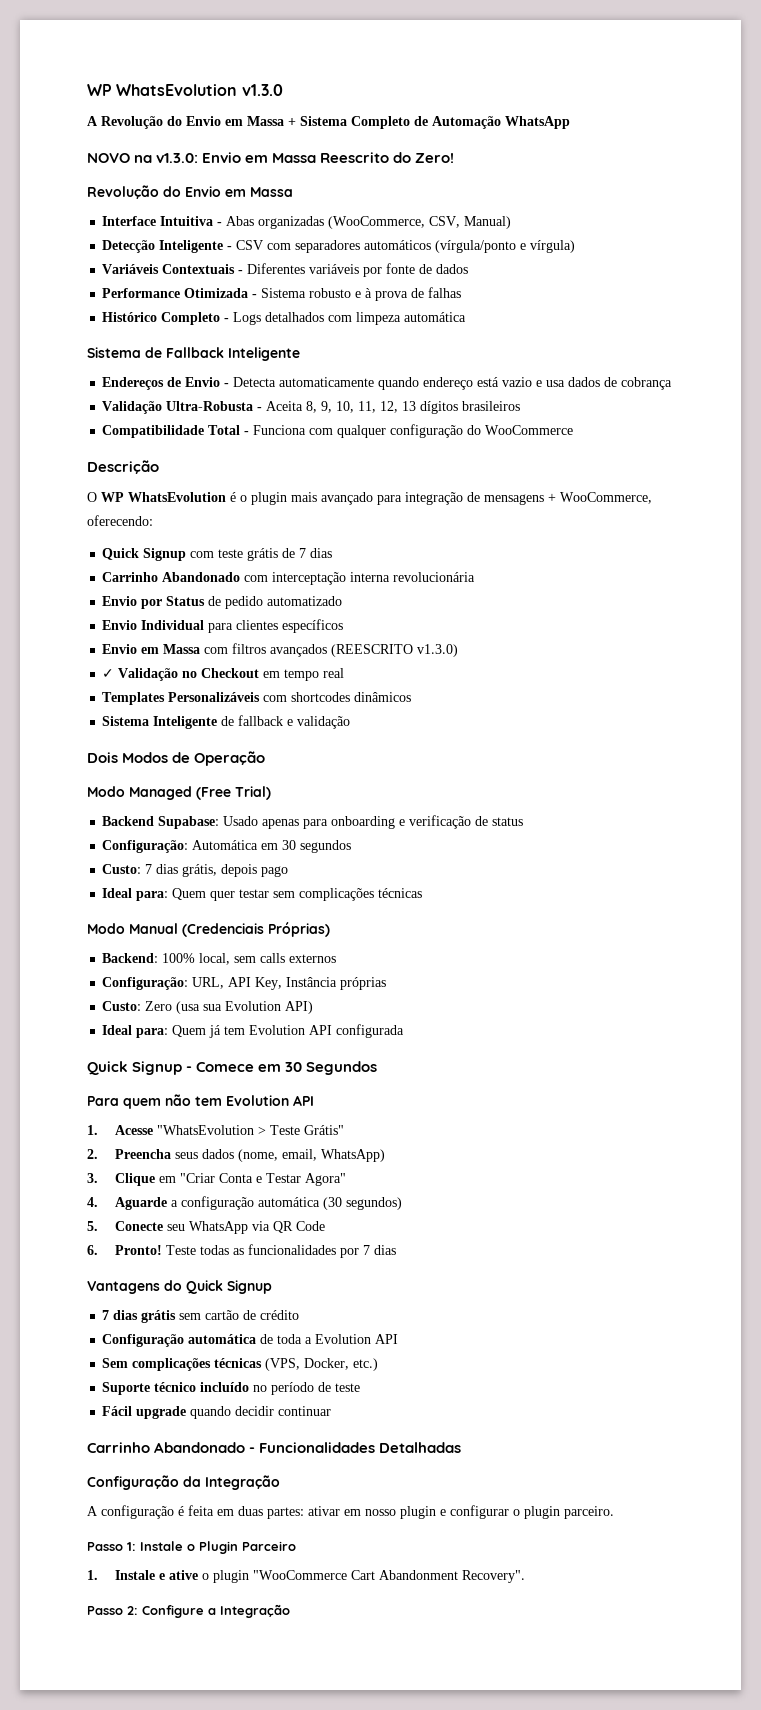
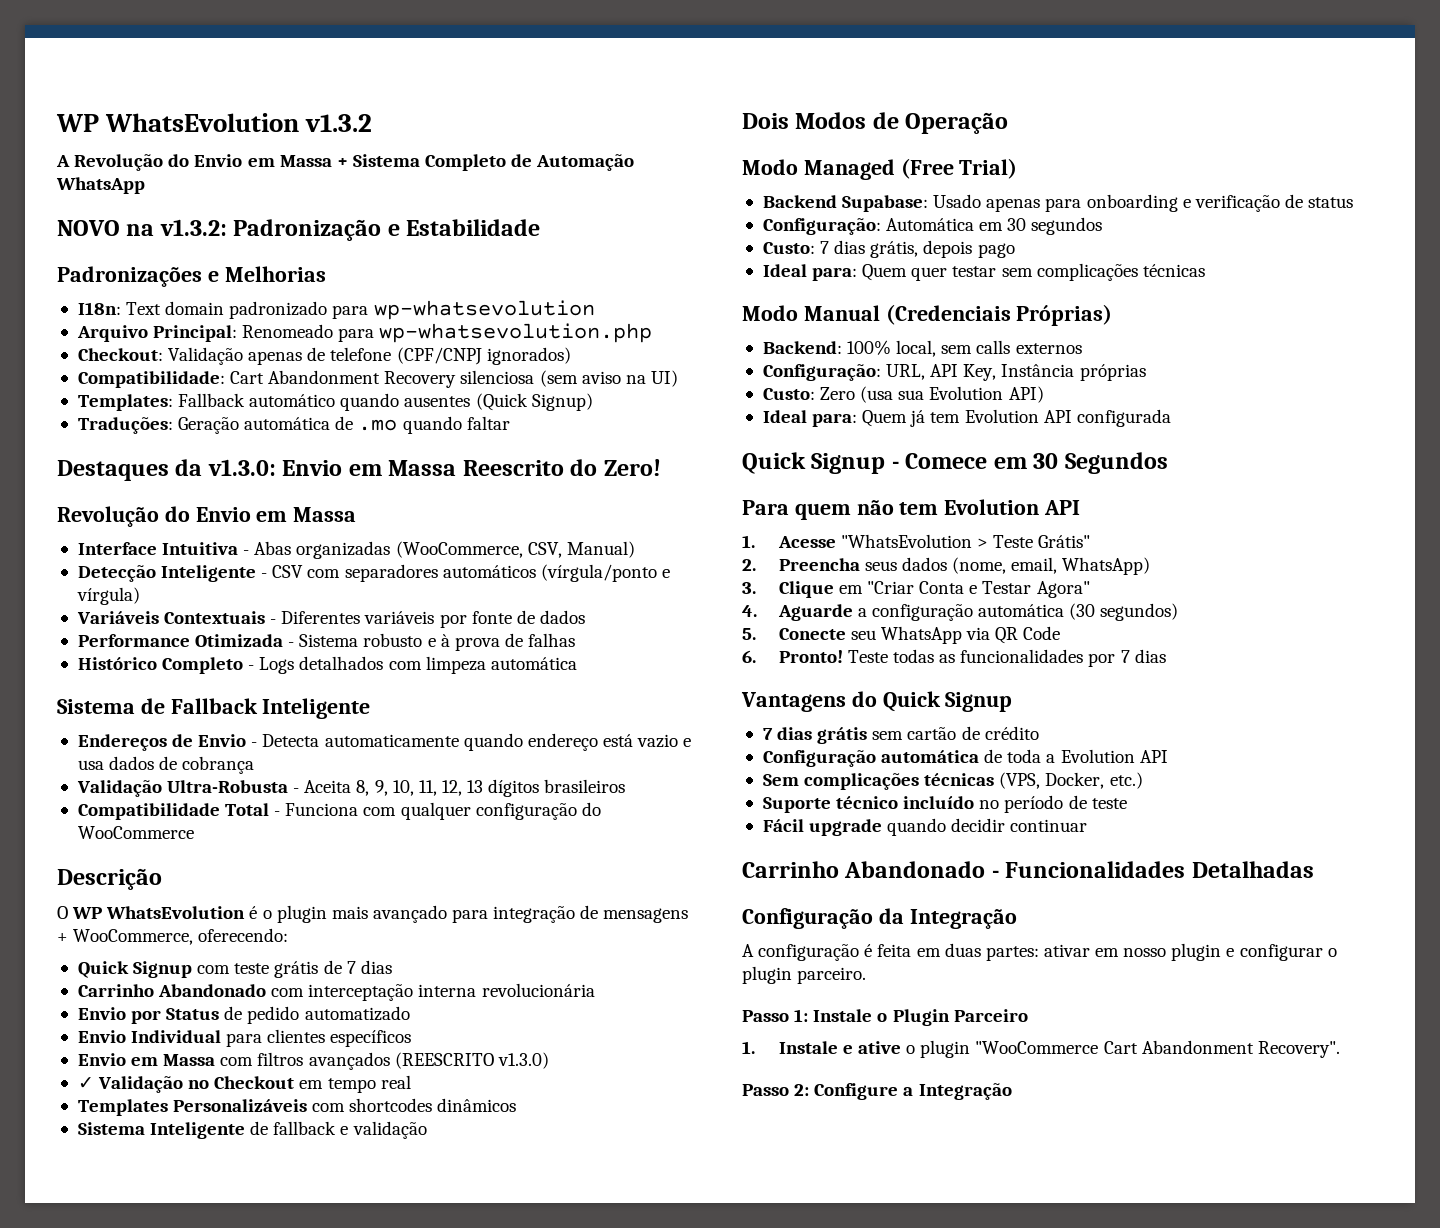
- WP WhatsEvolution v1.3.0
+ WP WhatsEvolution v1.3.2
- NOVO na v1.3.0: Envio em Massa Reescrito do Zero!
+ NOVO na v1.3.2: Padronização e Estabilidade
+ Padronizações e Melhorias
+ I18n: Text domain padronizado para wp-whatsevolution
+ Arquivo Principal: Renomeado para wp-whatsevolution.php
+ Checkout: Validação apenas de telefone (CPF/CNPJ ignorados)
+ Compatibilidade: Cart Abandonment Recovery silenciosa (sem aviso na UI)
+ Templates: Fallback automático quando ausentes (Quick Signup)
+ Traduções: Geração automática de .mo quando faltar
+ Destaques da v1.3.0: Envio em Massa Reescrito do Zero!

